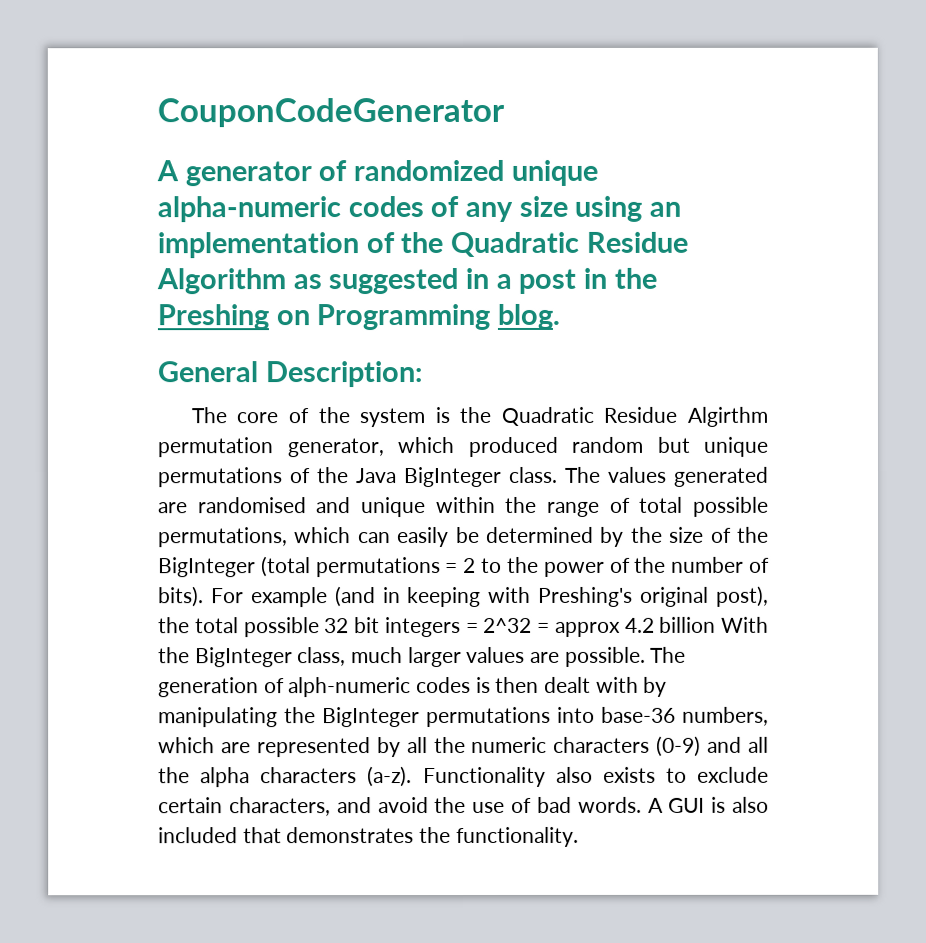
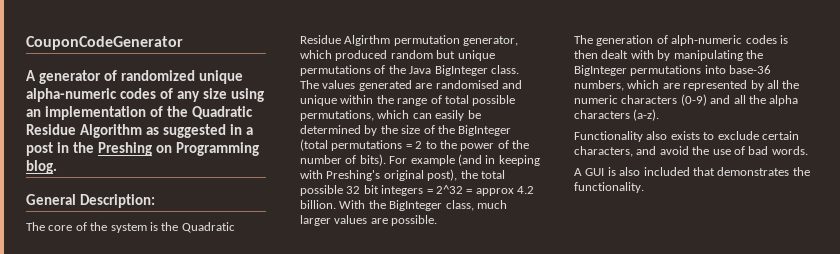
- For example (and in keeping with Preshing's original post), the total possible 32 bit integers = 2^32 = approx 4.2 billion With the BigInteger class, much larger values are possible. The generation of alph-numeric codes is then dealt with by manipulating the BigInteger permutations into base-36 numbers, which are represented by all the numeric characters (0-9) and all the alpha characters (a-z). Functionality also exists to exclude certain characters, and avoid the use of bad words. A GUI is also included that demonstrates the functionality.
+ For example (and in keeping with Preshing's original post), the total possible 32 bit integers = 2^32 = approx 4.2 billion. With the BigInteger class, much larger values are possible.
+ The generation of alph-numeric codes is then dealt with by manipulating the BigInteger permutations into base-36 numbers, which are represented by all the numeric characters (0-9) and all the alpha characters (a-z).
+ Functionality also exists to exclude certain characters, and avoid the use of bad words.
+ A GUI is also included that demonstrates the functionality.

